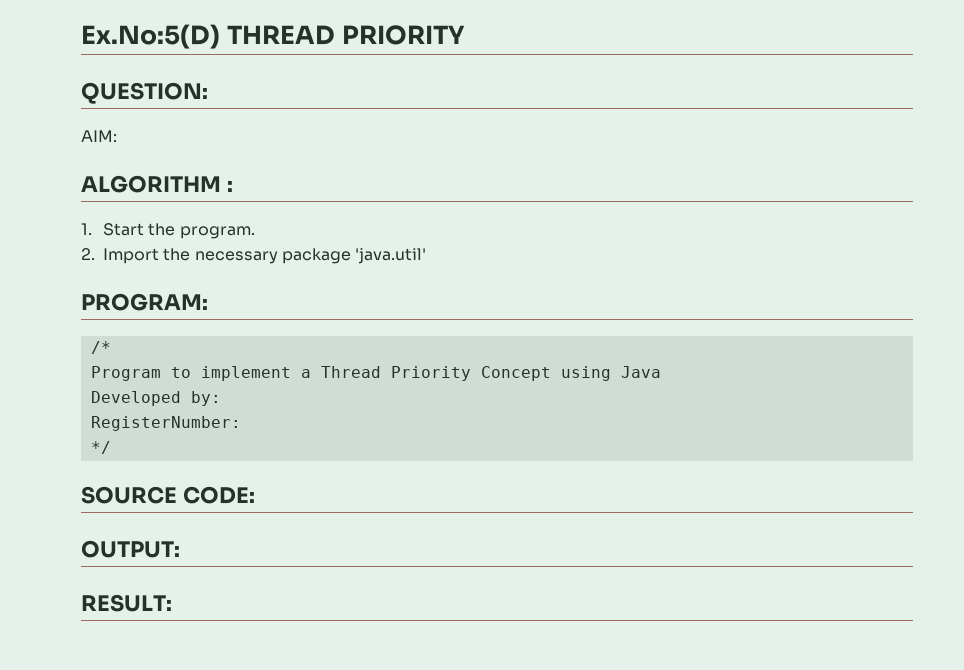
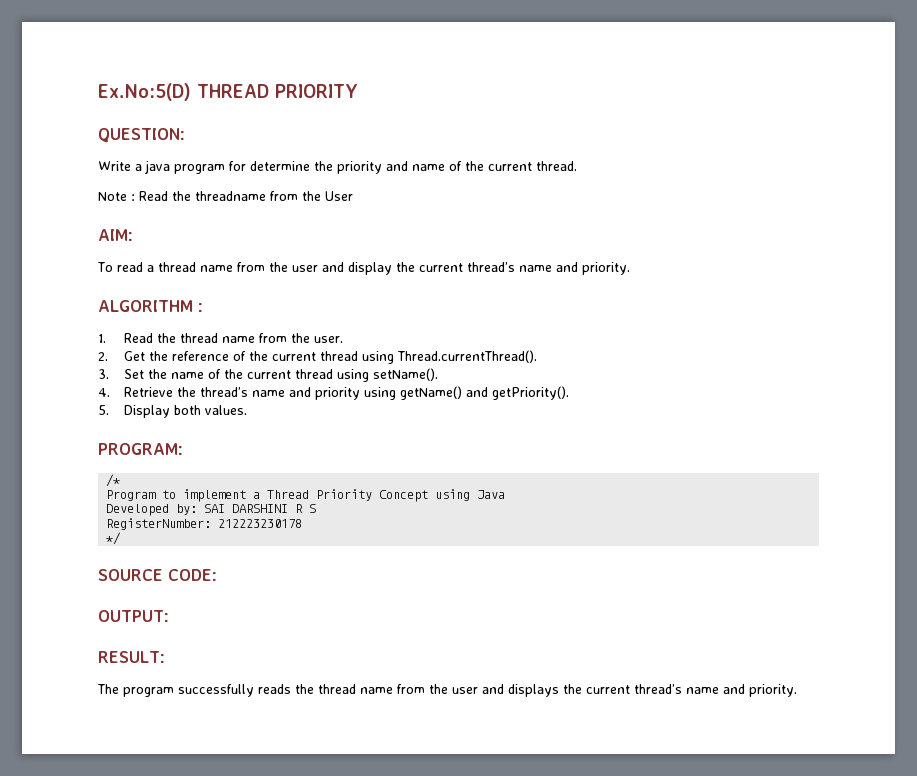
+ Write a java program for determine the priority and name of the current thread.
+ Note : Read the threadname from the User
  AIM:
+ To read a thread name from the user and display the current thread’s name and priority.
  ALGORITHM :
- 1. Start the program.
- 2. Import the necessary package 'java.util'
+ 1. Read the thread name from the user.
+ 2. Get the reference of the current thread using Thread.currentThread().
+ 3. Set the name of the current thread using setName().
+ 4. Retrieve the thread’s name and priority using getName() and getPriority().
+ 5. Display both values.
- Developed by:
+ Developed by: SAI DARSHINI R S
- RegisterNumber:
+ RegisterNumber: 212223230178
+ The program successfully reads the thread name from the user and displays the current thread’s name and priority.

